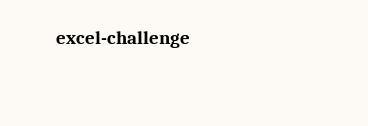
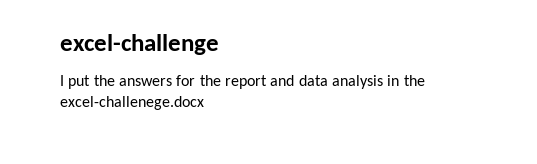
+ I put the answers for the report and data analysis in the excel-challenege.docx

